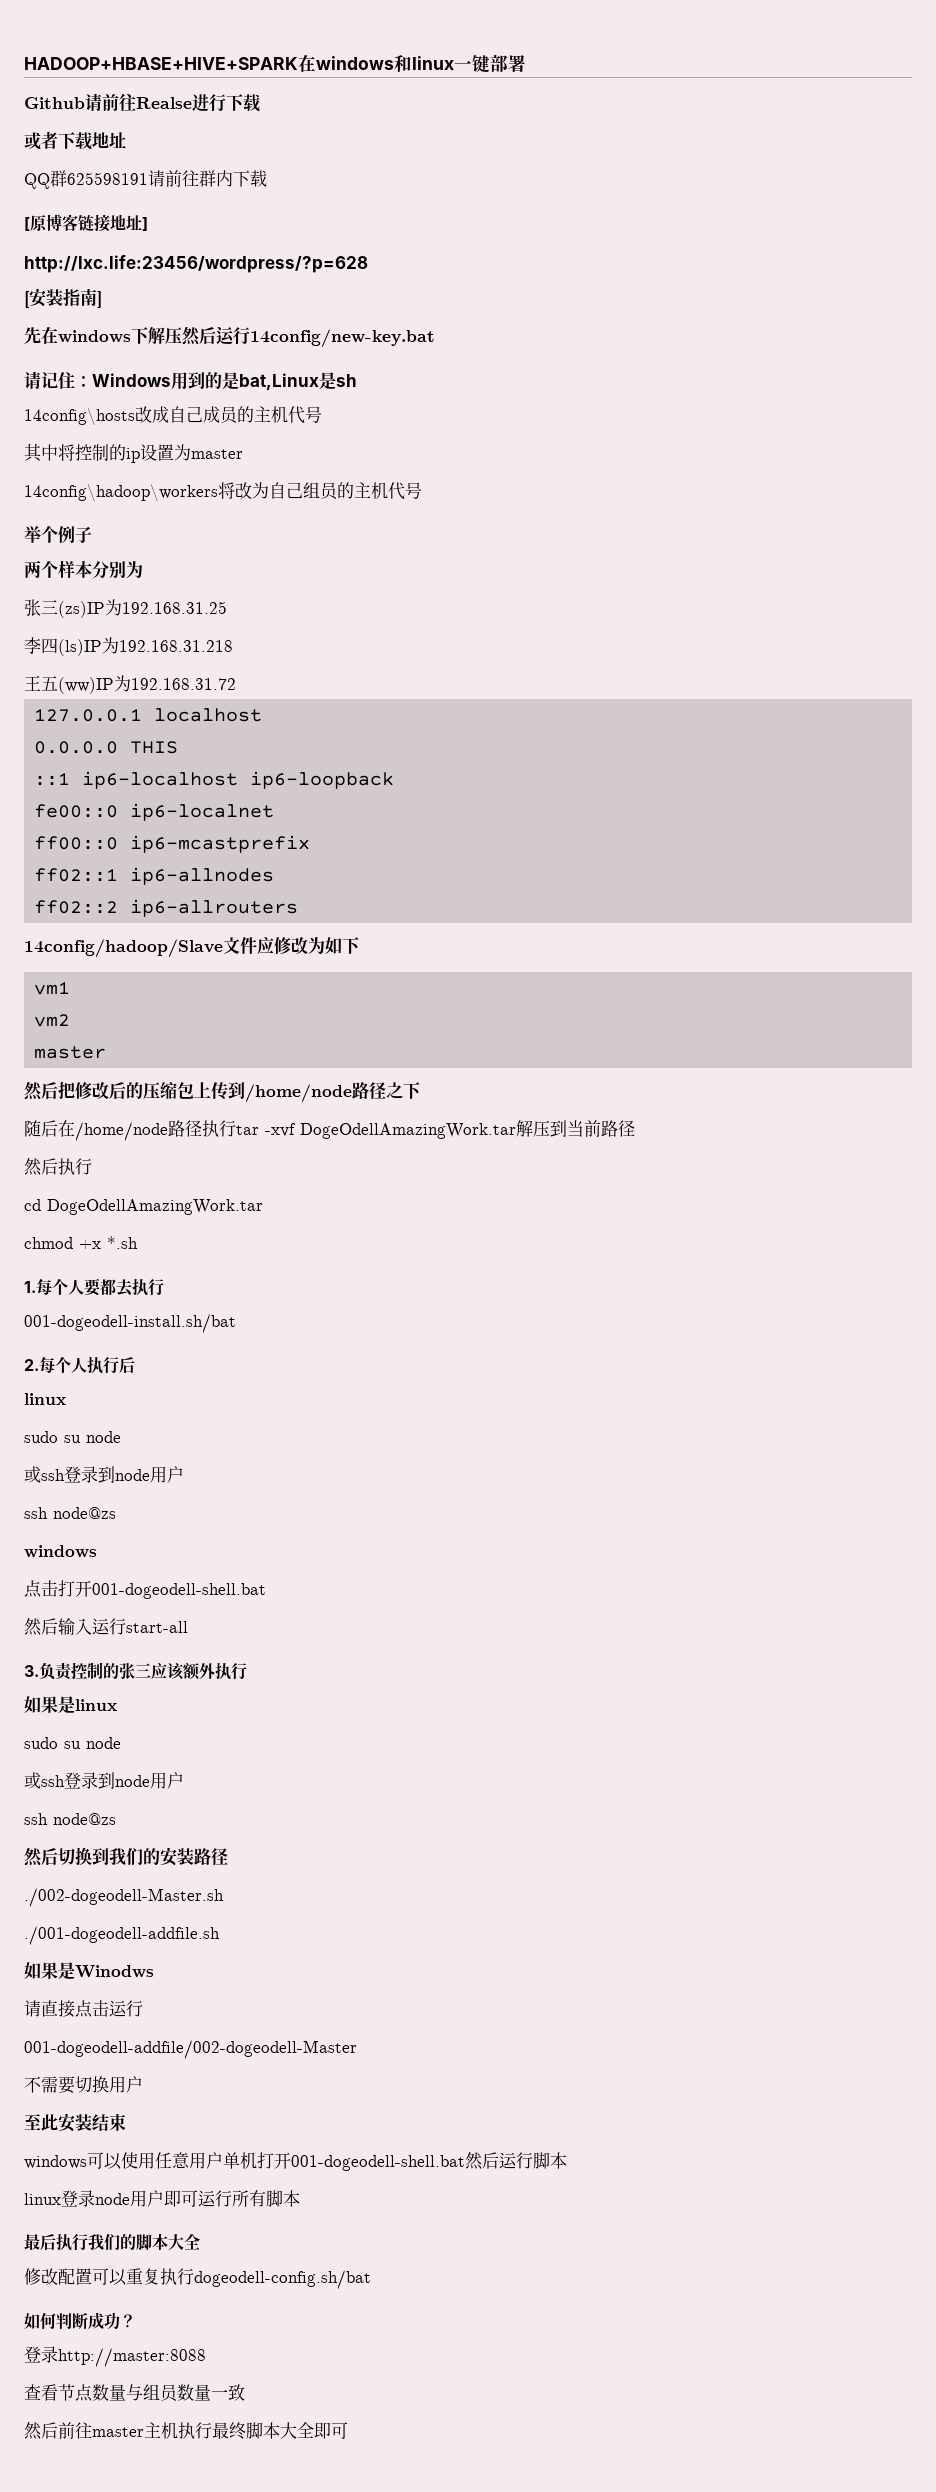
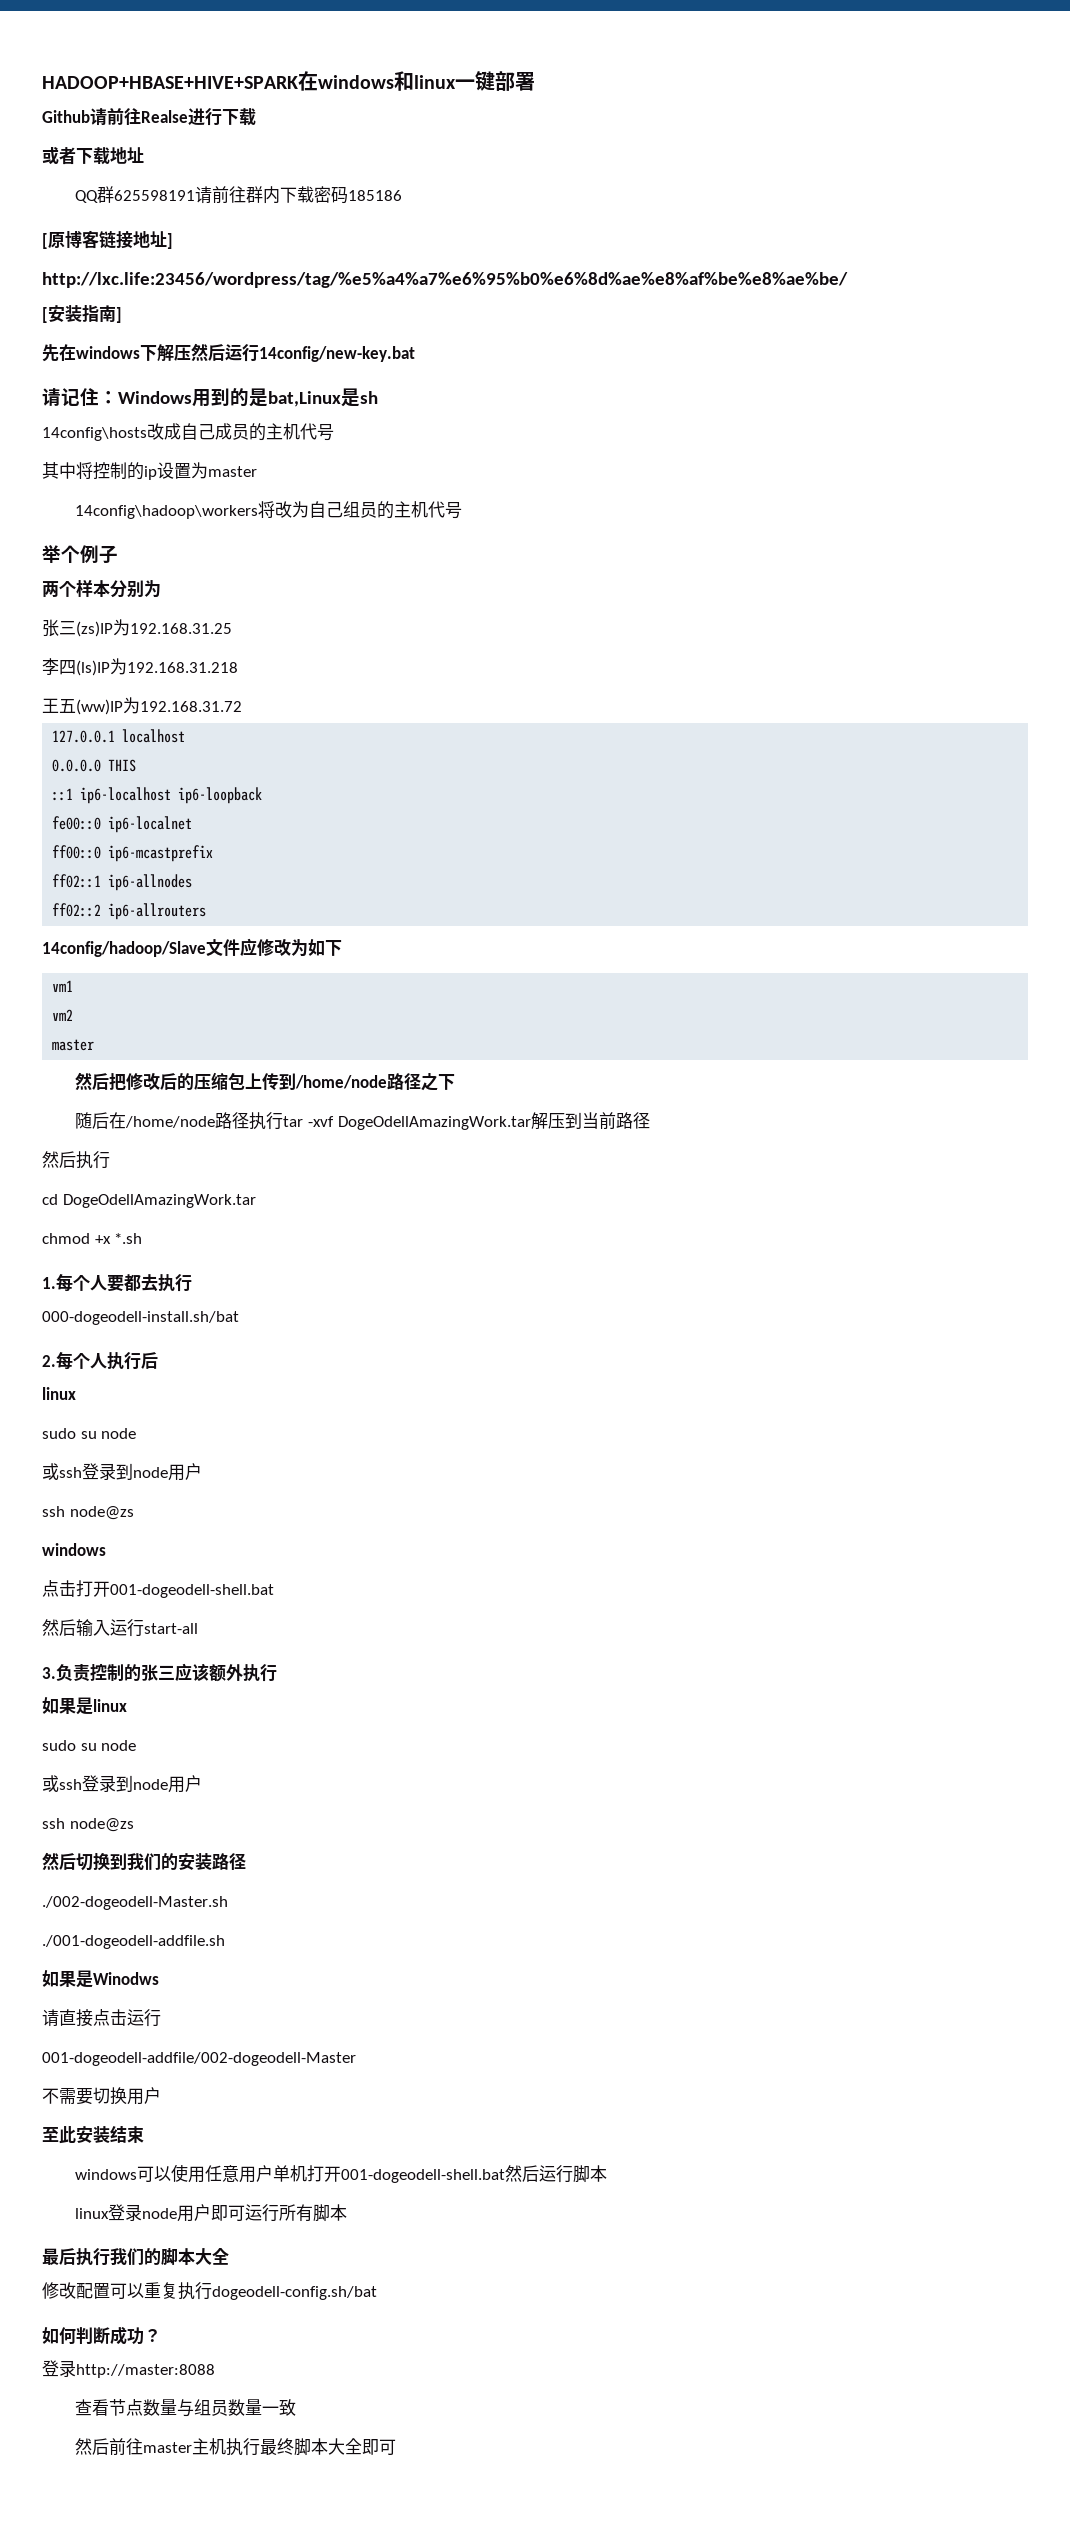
- QQ群625598191请前往群内下载
+ QQ群625598191请前往群内下载密码185186
- http://lxc.life:23456/wordpress/?p=628
+ http://lxc.life:23456/wordpress/tag/%e5%a4%a7%e6%95%b0%e6%8d%ae%e8%af%be%e8%ae%be/
- 001-dogeodell-install.sh/bat
+ 000-dogeodell-install.sh/bat

